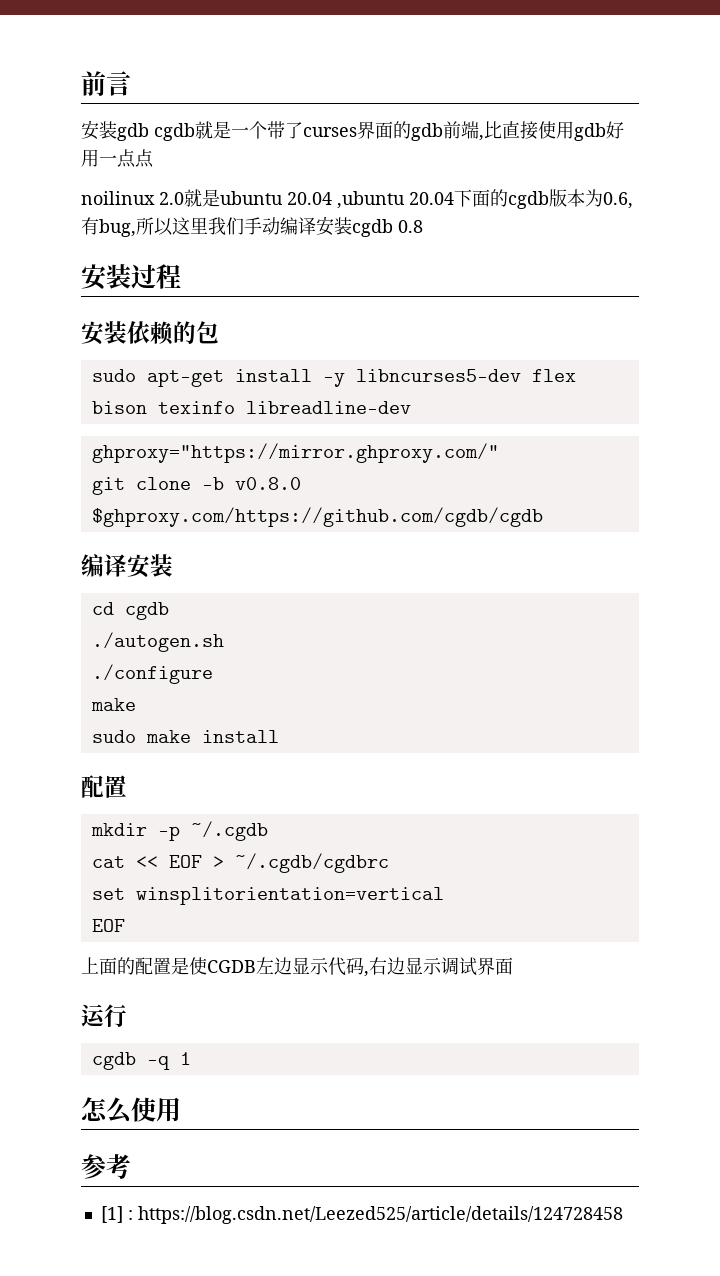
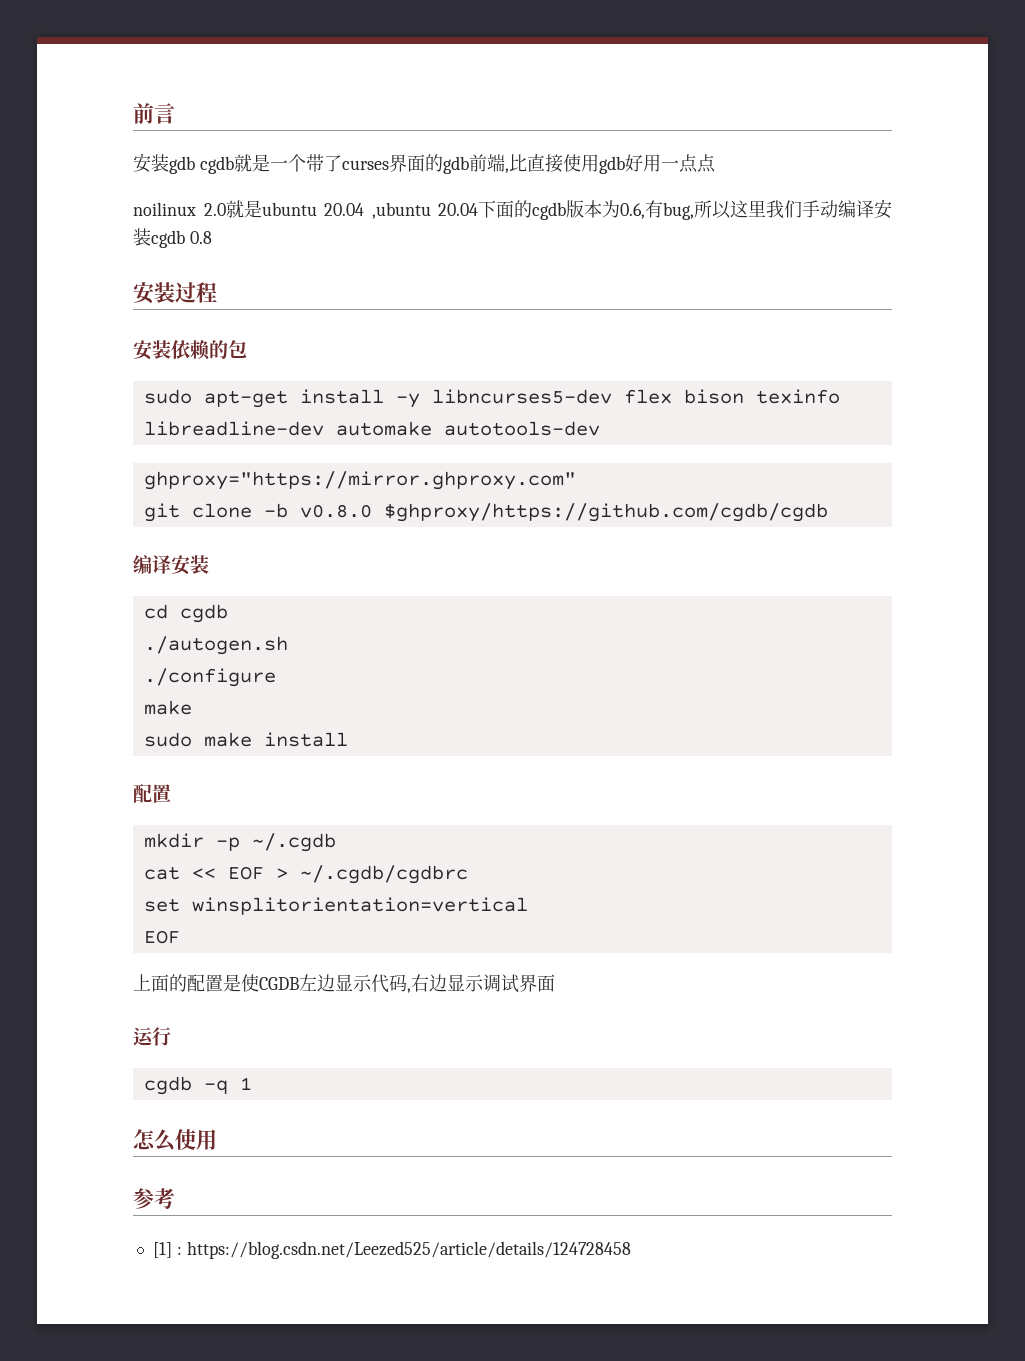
- sudo apt-get install -y libncurses5-dev flex bison texinfo libreadline-dev
- ghproxy="https://mirror.ghproxy.com/"
+ sudo apt-get install -y libncurses5-dev flex bison texinfo libreadline-dev automake autotools-dev
+ ghproxy="https://mirror.ghproxy.com"
- git clone -b v0.8.0 $ghproxy.com/https://github.com/cgdb/cgdb
+ git clone -b v0.8.0 $ghproxy/https://github.com/cgdb/cgdb

